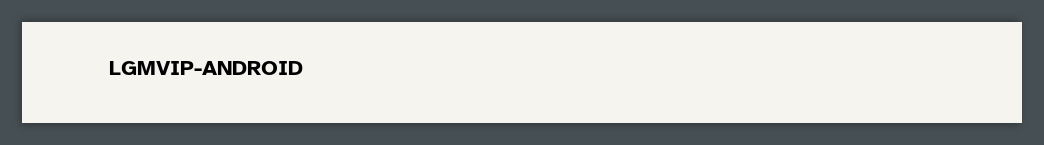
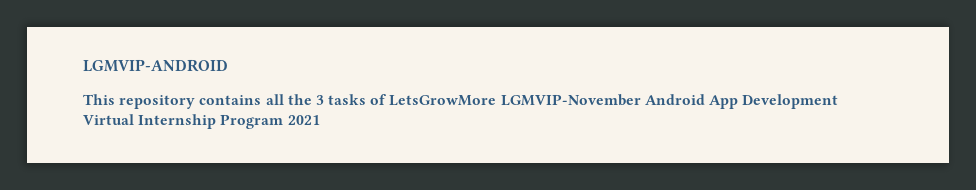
+ This repository contains all the 3 tasks of LetsGrowMore LGMVIP-November Android App Development Virtual Internship Program 2021

